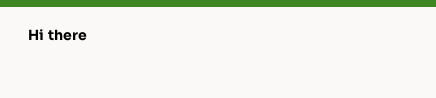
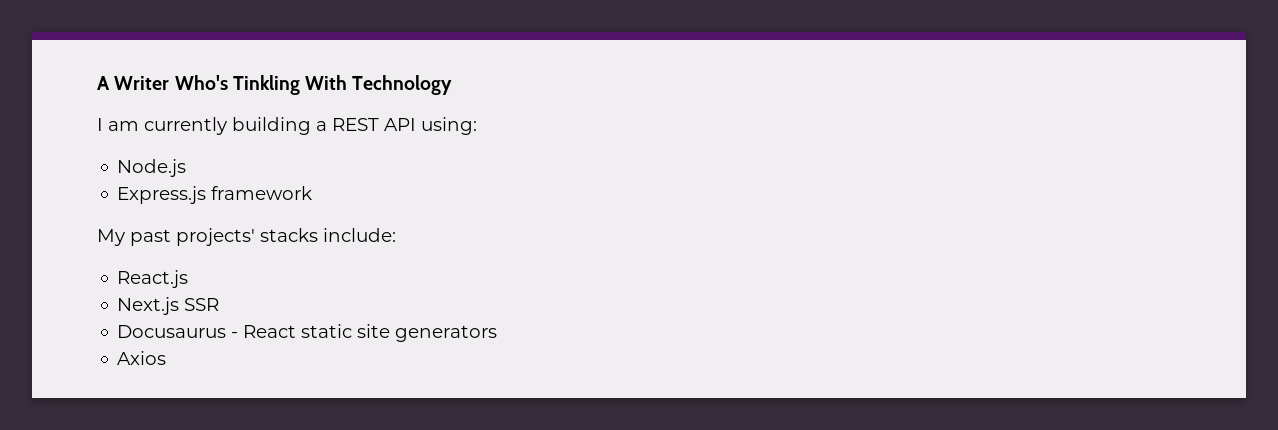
- Hi there
+ A Writer Who's Tinkling With Technology
+ I am currently building a REST API using:
+ Node.js
+ Express.js framework
+ My past projects' stacks include:
+ React.js
+ Next.js SSR
+ Docusaurus - React static site generators
+ Axios

